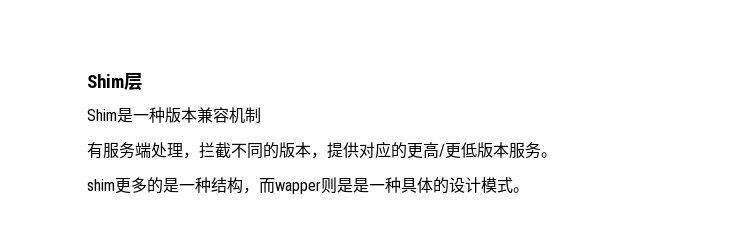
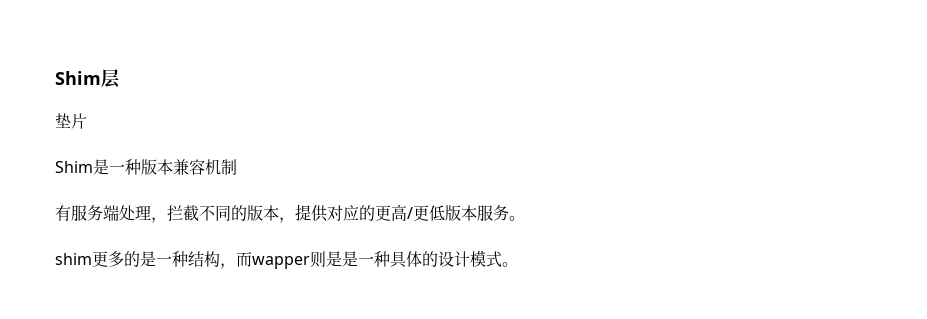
+ 垫片

